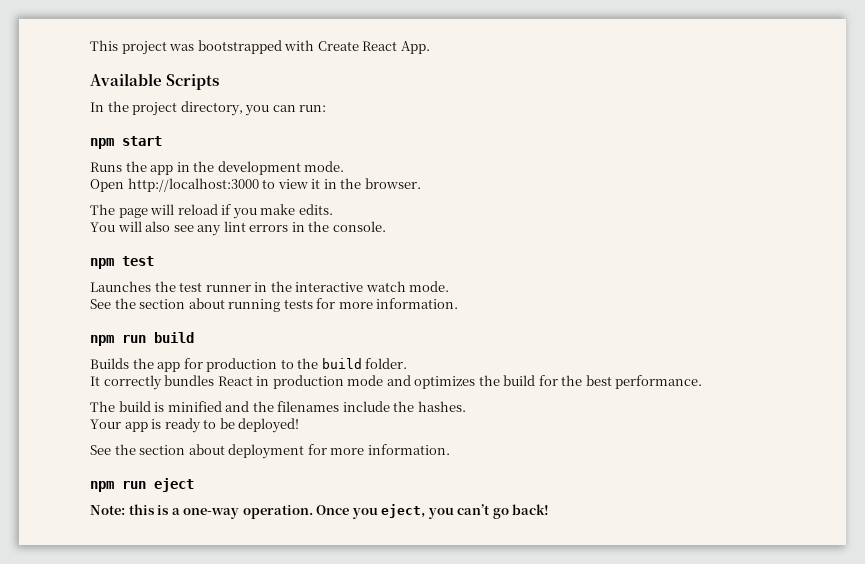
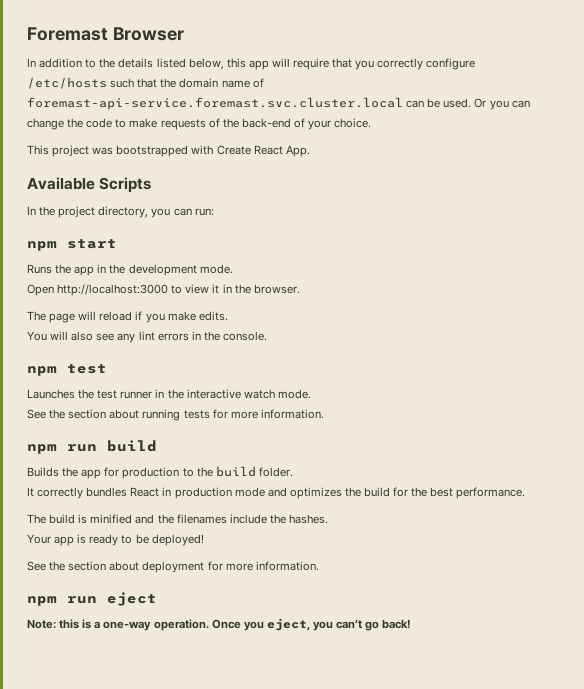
+ Foremast Browser
+ In addition to the details listed below, this app will require that you correctly configure /etc/hosts such that the domain name of foremast-api-service.foremast.svc.cluster.local can be used. Or you can change the code to make requests of the back-end of your choice.

